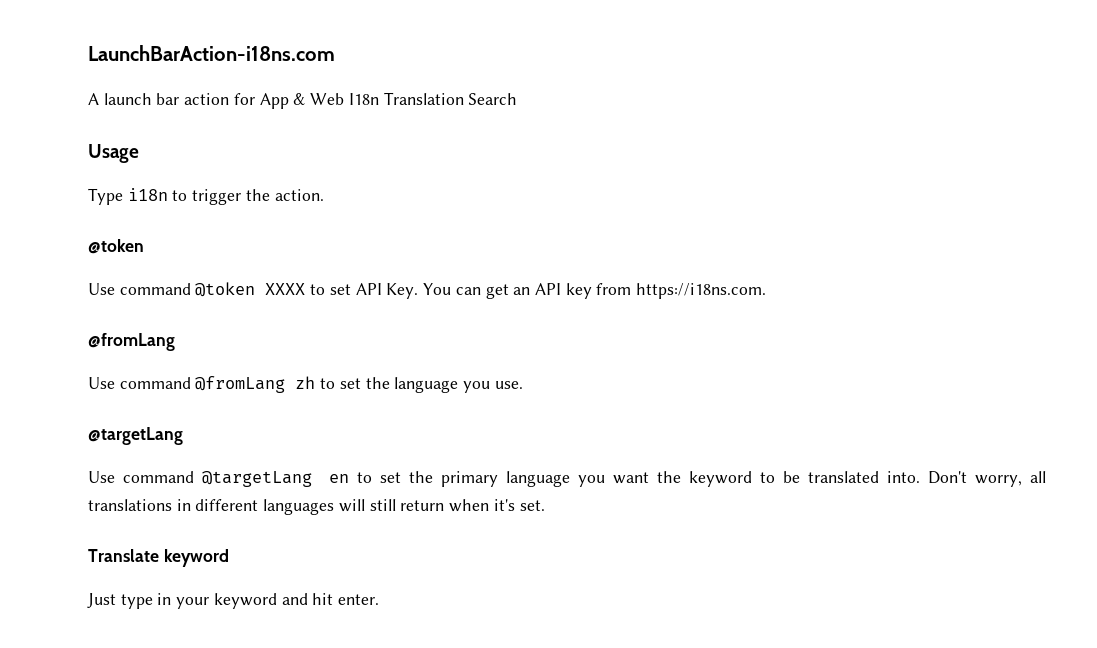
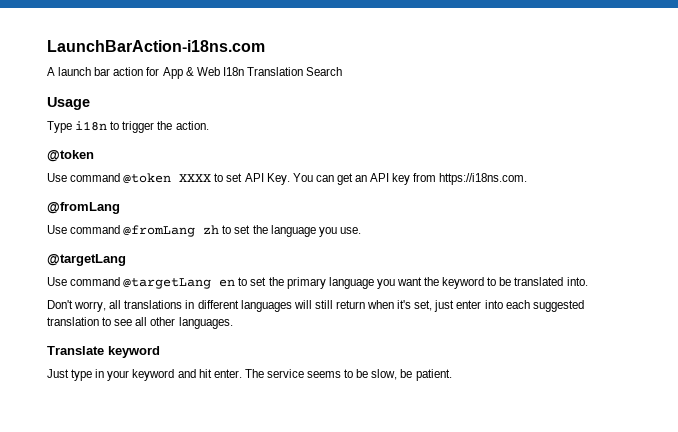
- Use command @targetLang en to set the primary language you want the keyword to be translated into. Don't worry, all translations in different languages will still return when it's set.
+ Use command @targetLang en to set the primary language you want the keyword to be translated into.
+ Don't worry, all translations in different languages will still return when it's set, just enter into each suggested translation to see all other languages.
+ The service seems to be slow, be patient.

